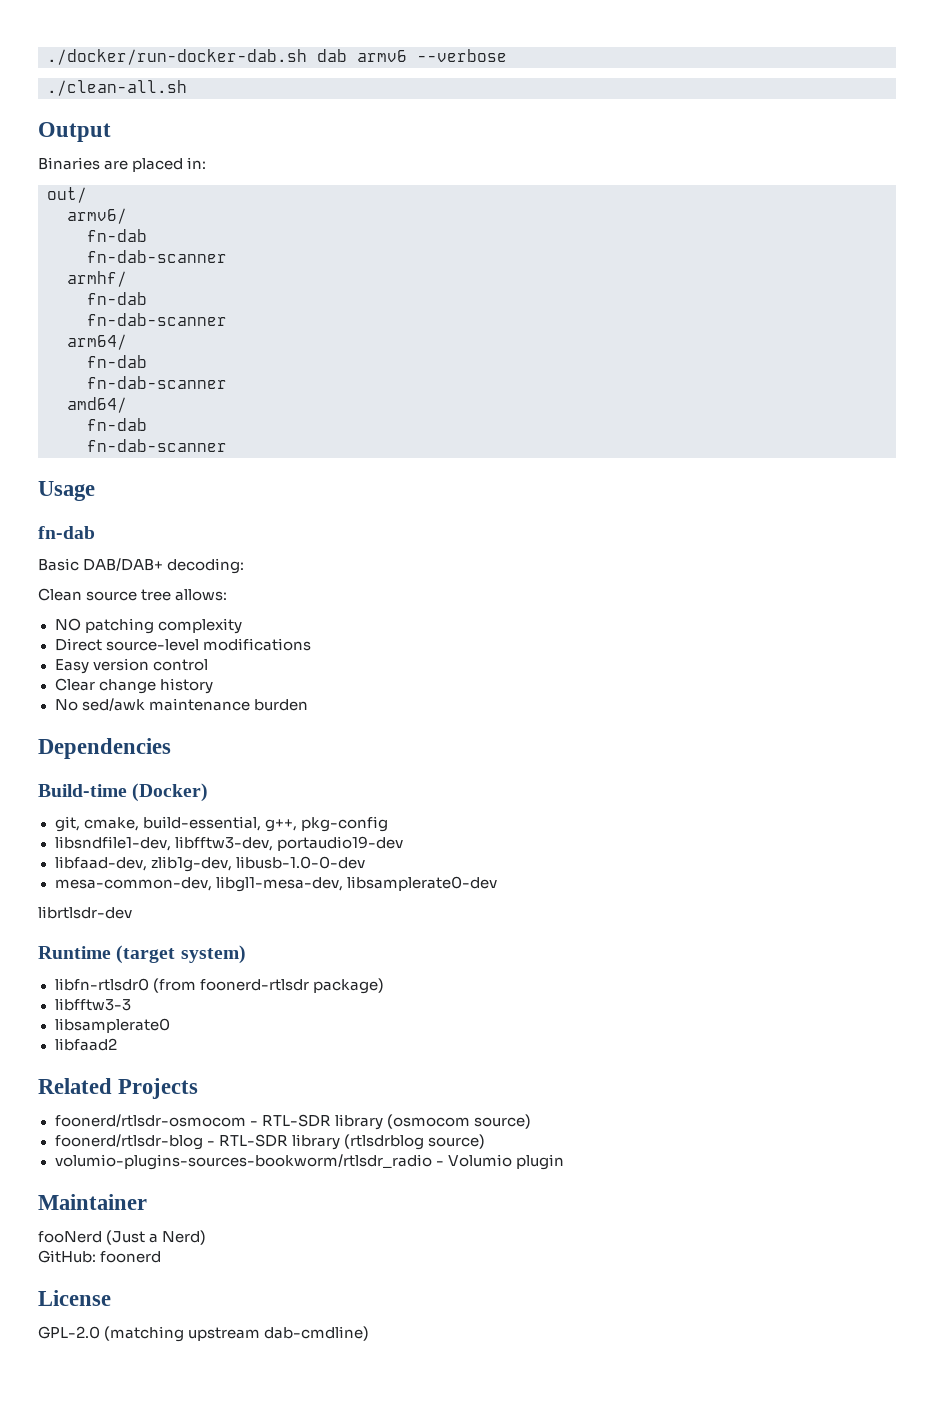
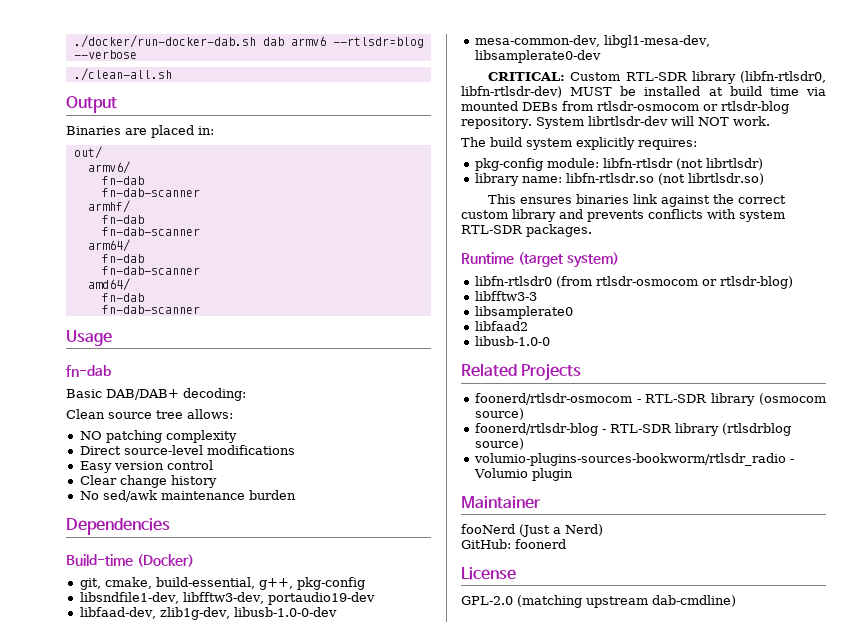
- ./docker/run-docker-dab.sh dab armv6 --verbose
+ ./docker/run-docker-dab.sh dab armv6 --rtlsdr=blog --verbose
- librtlsdr-dev
+ CRITICAL: Custom RTL-SDR library (libfn-rtlsdr0, libfn-rtlsdr-dev) MUST be installed at build time via mounted DEBs from rtlsdr-osmocom or rtlsdr-blog repository. System librtlsdr-dev will NOT work.
+ The build system explicitly requires:
+ pkg-config module: libfn-rtlsdr (not librtlsdr)
+ library name: libfn-rtlsdr.so (not librtlsdr.so)
+ This ensures binaries link against the correct custom library and prevents conflicts with system RTL-SDR packages.
- libfn-rtlsdr0 (from foonerd-rtlsdr package)
+ libfn-rtlsdr0 (from rtlsdr-osmocom or rtlsdr-blog)
+ libusb-1.0-0

